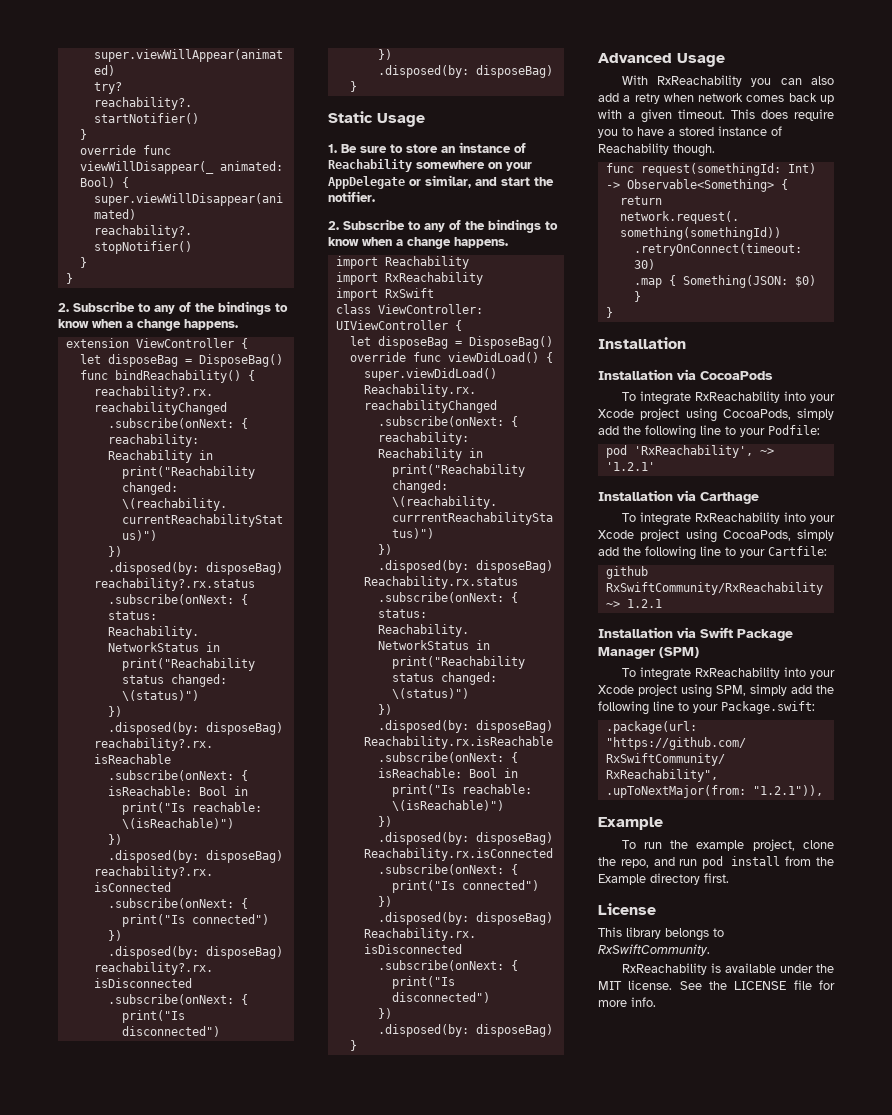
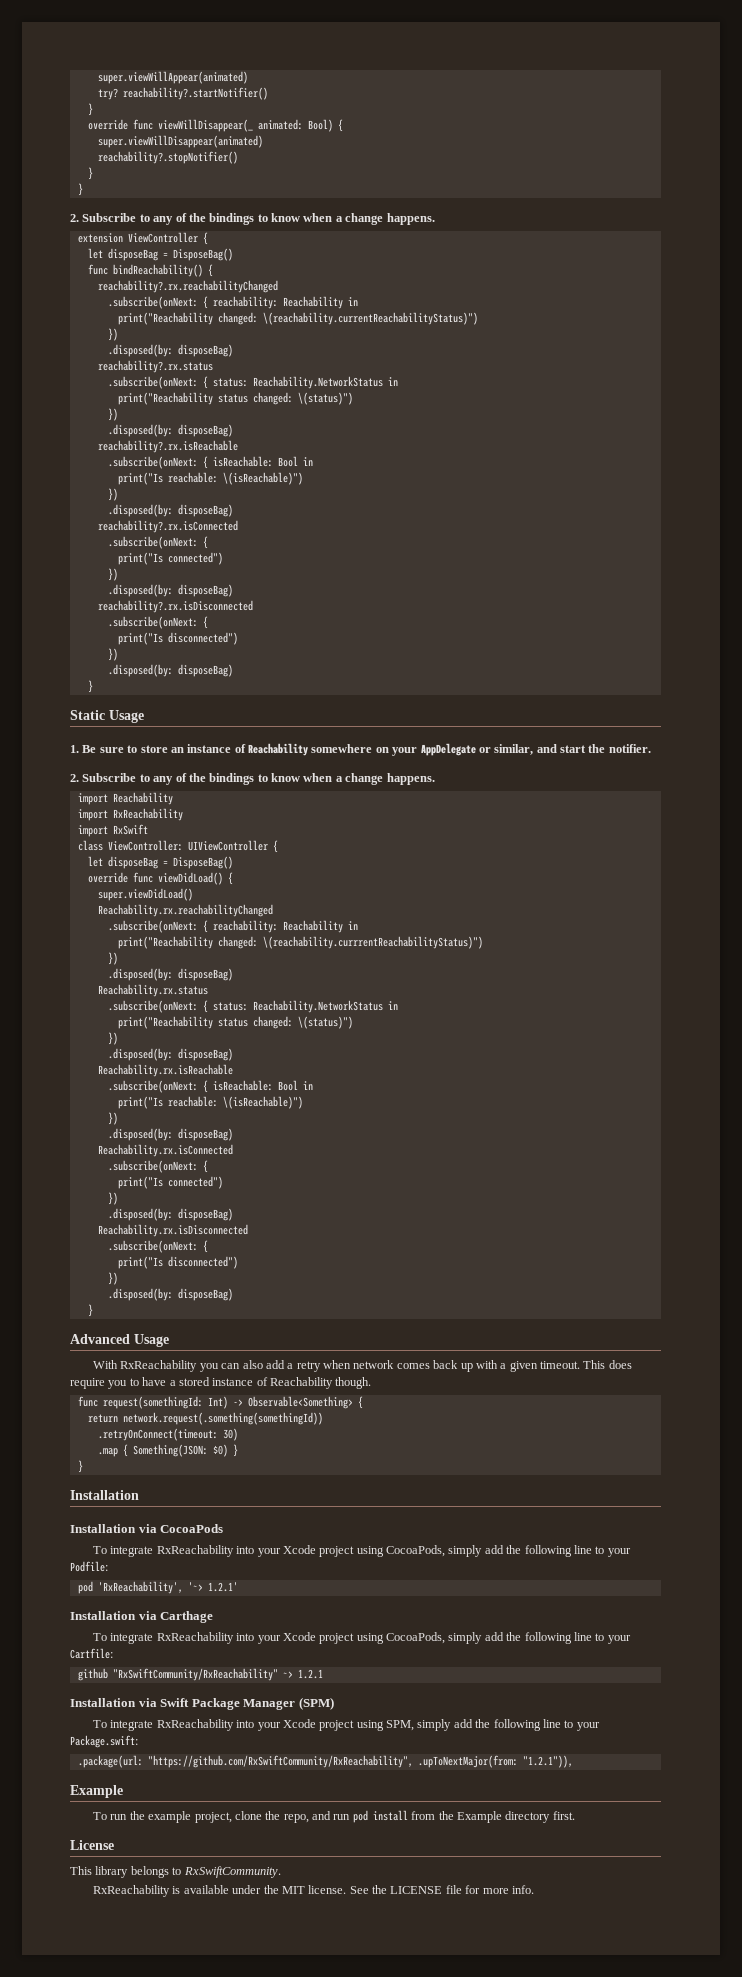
- pod 'RxReachability', ~> '1.2.1'
+ pod 'RxReachability', '~> 1.2.1'
- github RxSwiftCommunity/RxReachability ~> 1.2.1
+ github "RxSwiftCommunity/RxReachability" ~> 1.2.1

